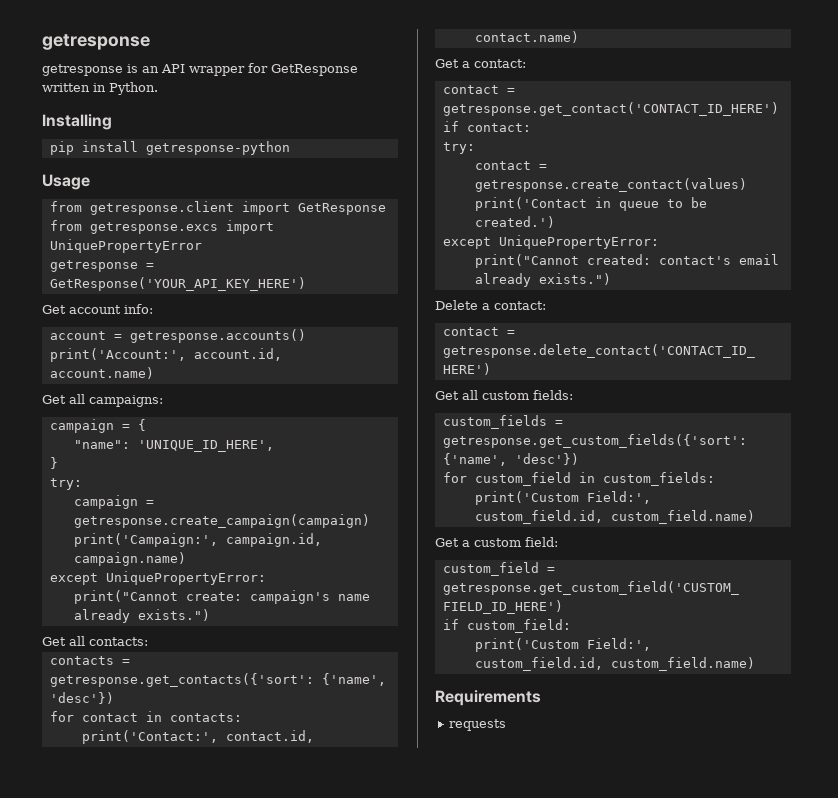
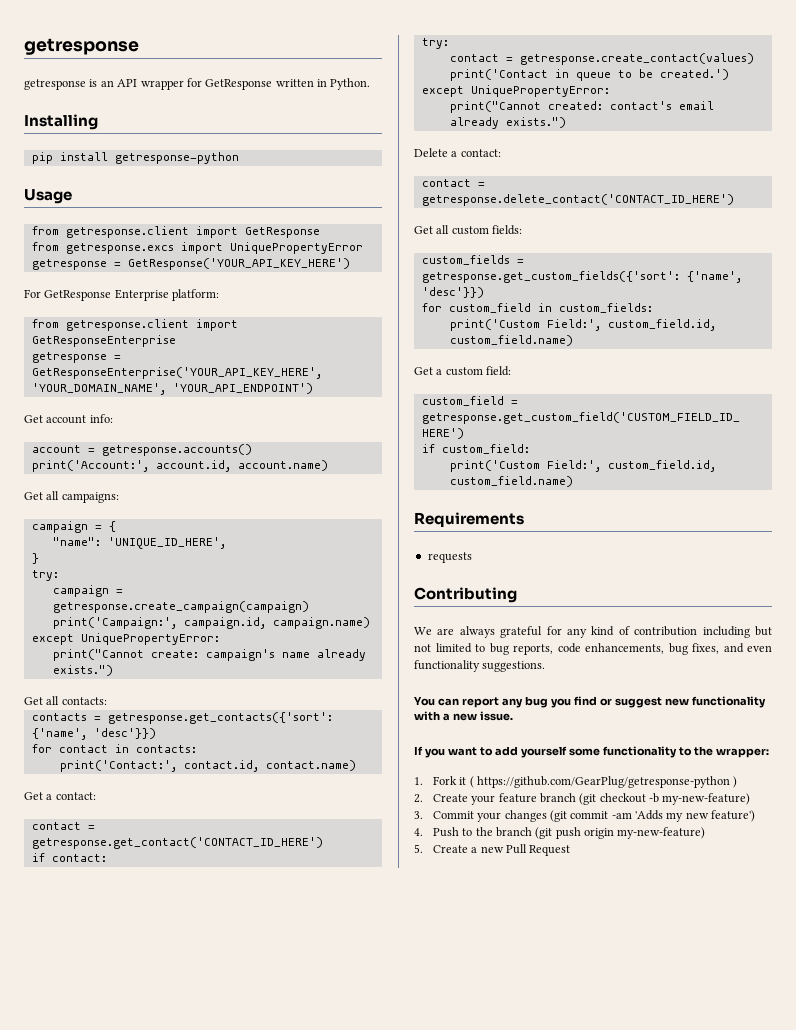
+ For GetResponse Enterprise platform:
+ from getresponse.client import GetResponseEnterprise
+ getresponse = GetResponseEnterprise('YOUR_API_KEY_HERE', 'YOUR_DOMAIN_NAME', 'YOUR_API_ENDPOINT')
- contacts = getresponse.get_contacts({'sort': {'name', 'desc'})
+ contacts = getresponse.get_contacts({'sort': {'name', 'desc'}})
- custom_fields = getresponse.get_custom_fields({'sort': {'name', 'desc'})
+ custom_fields = getresponse.get_custom_fields({'sort': {'name', 'desc'}})
+ Contributing
+ We are always grateful for any kind of contribution including but not limited to bug reports, code enhancements, bug fixes, and even functionality suggestions.
+ You can report any bug you find or suggest new functionality with a new issue.
+ If you want to add yourself some functionality to the wrapper:
+ 1. Fork it ( https://github.com/GearPlug/getresponse-python )
+ 2. Create your feature branch (git checkout -b my-new-feature)
+ 3. Commit your changes (git commit -am 'Adds my new feature')
+ 4. Push to the branch (git push origin my-new-feature)
+ 5. Create a new Pull Request

